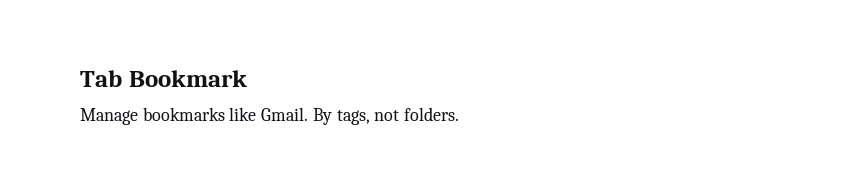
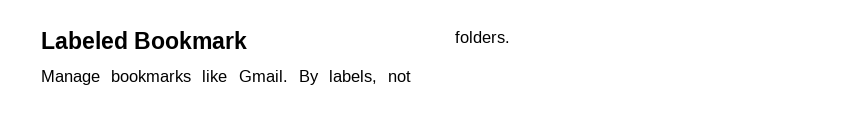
- Tab Bookmark
+ Labeled Bookmark
- By tags, not folders.
+ By labels, not folders.

